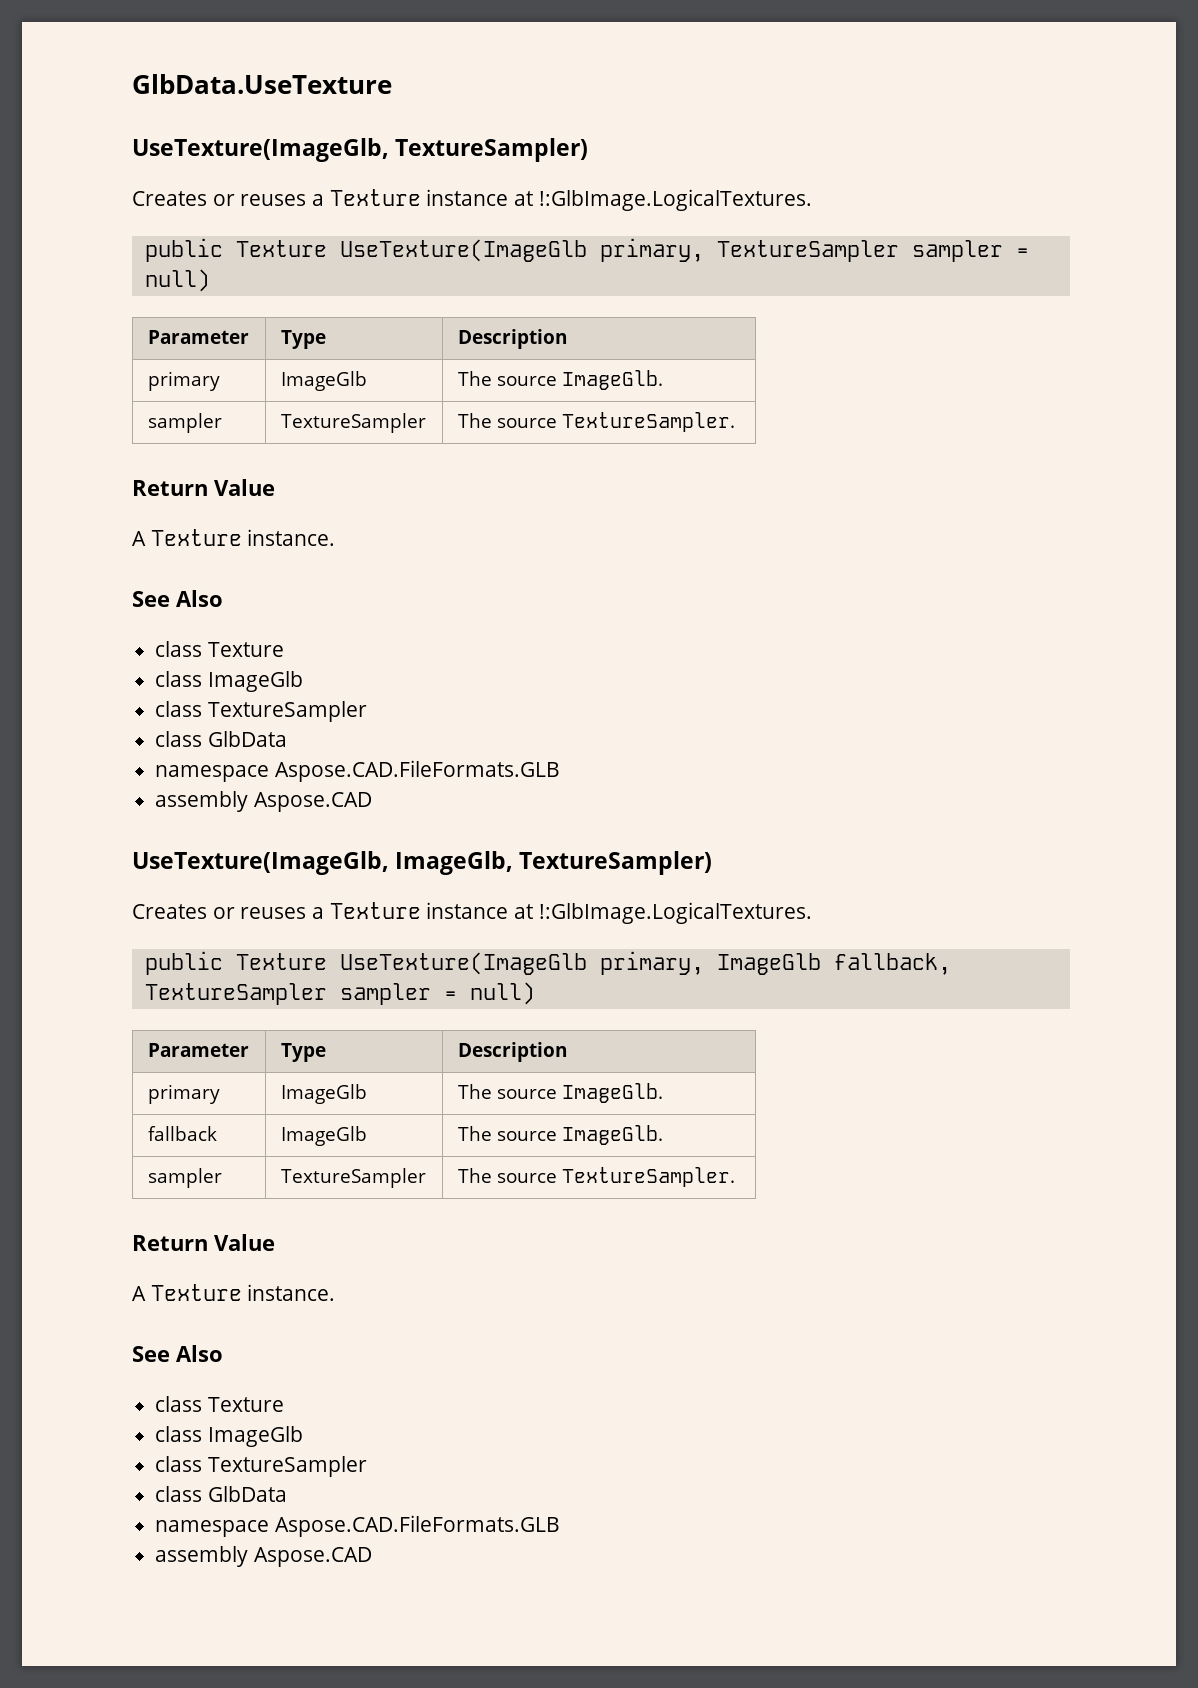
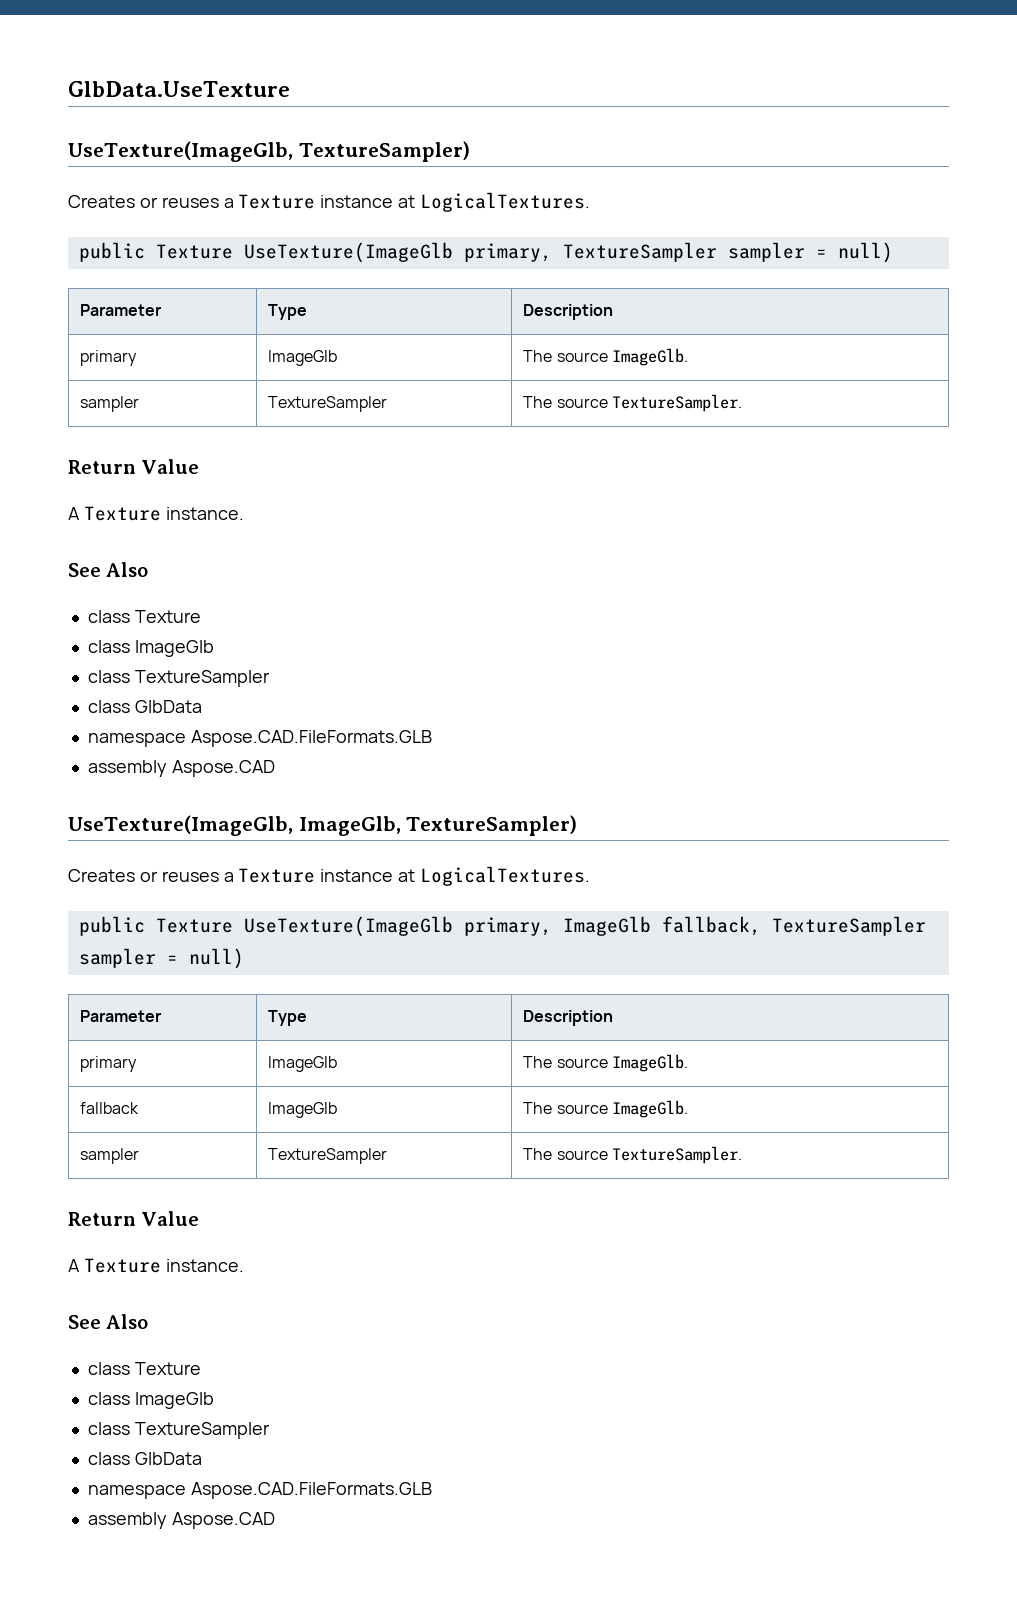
  UseTexture(ImageGlb, TextureSampler)
- Creates or reuses a Texture instance at !:GlbImage.LogicalTextures.
+ Creates or reuses a Texture instance at LogicalTextures.
  UseTexture(ImageGlb, ImageGlb, TextureSampler)
- Creates or reuses a Texture instance at !:GlbImage.LogicalTextures.
+ Creates or reuses a Texture instance at LogicalTextures.

